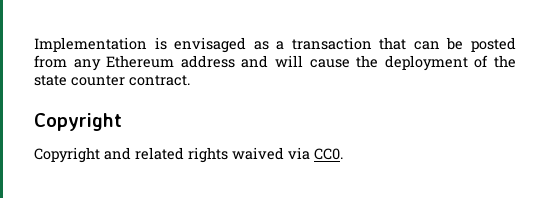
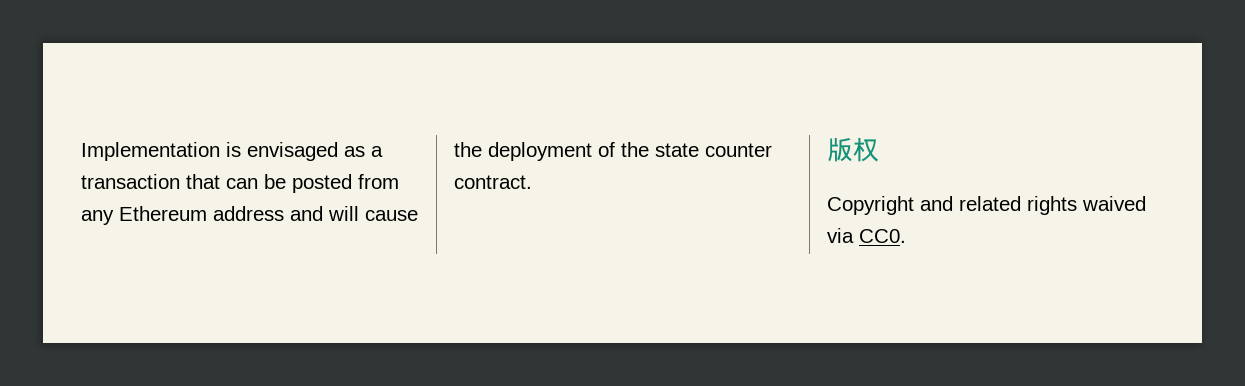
  Implementation is envisaged as a transaction that can be posted from any Ethereum address and will cause the deployment of the state counter contract.
- Copyright
+ 版权

